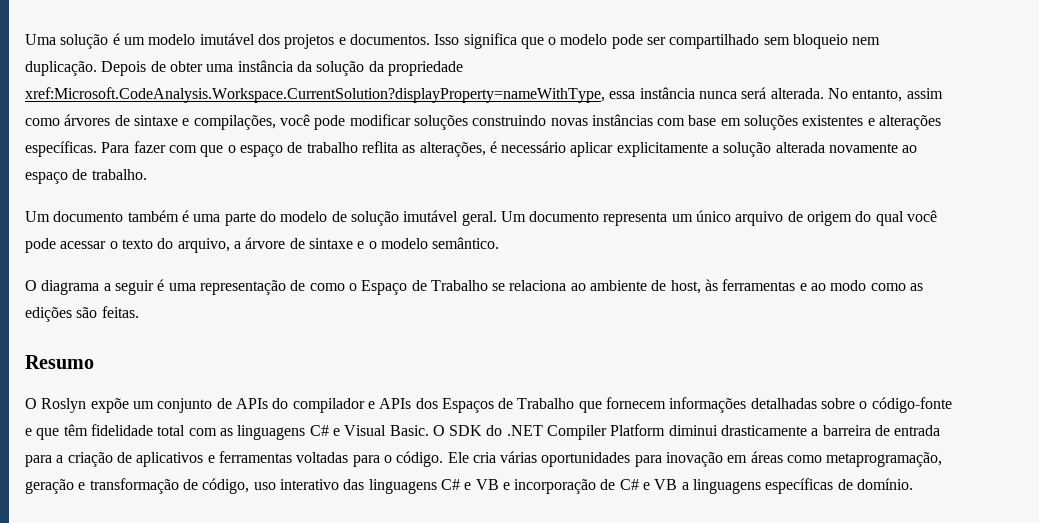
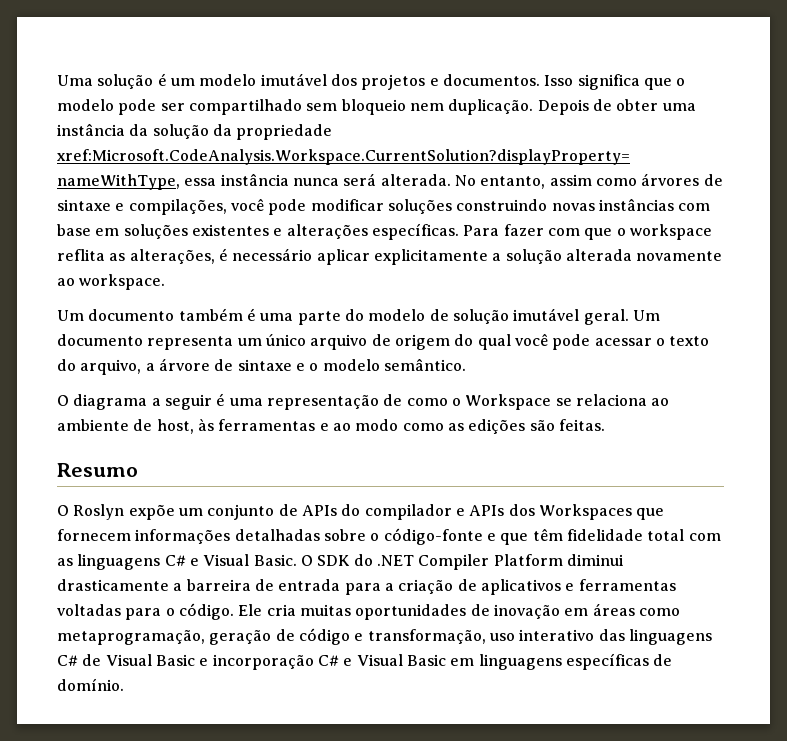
- Para fazer com que o espaço de trabalho reflita as alterações, é necessário aplicar explicitamente a solução alterada novamente ao espaço de trabalho.
+ Para fazer com que o workspace reflita as alterações, é necessário aplicar explicitamente a solução alterada novamente ao workspace.
- O diagrama a seguir é uma representação de como o Espaço de Trabalho se relaciona ao ambiente de host, às ferramentas e ao modo como as edições são feitas.
+ O diagrama a seguir é uma representação de como o Workspace se relaciona ao ambiente de host, às ferramentas e ao modo como as edições são feitas.
- O Roslyn expõe um conjunto de APIs do compilador e APIs dos Espaços de Trabalho que fornecem informações detalhadas sobre o código-fonte e que têm fidelidade total com as linguagens C# e Visual Basic.
+ O Roslyn expõe um conjunto de APIs do compilador e APIs dos Workspaces que fornecem informações detalhadas sobre o código-fonte e que têm fidelidade total com as linguagens C# e Visual Basic.
- Ele cria várias oportunidades para inovação em áreas como metaprogramação, geração e transformação de código, uso interativo das linguagens C# e VB e incorporação de C# e VB a linguagens específicas de domínio.
+ Ele cria muitas oportunidades de inovação em áreas como metaprogramação, geração de código e transformação, uso interativo das linguagens C# de Visual Basic e incorporação C# e Visual Basic em linguagens específicas de domínio.

